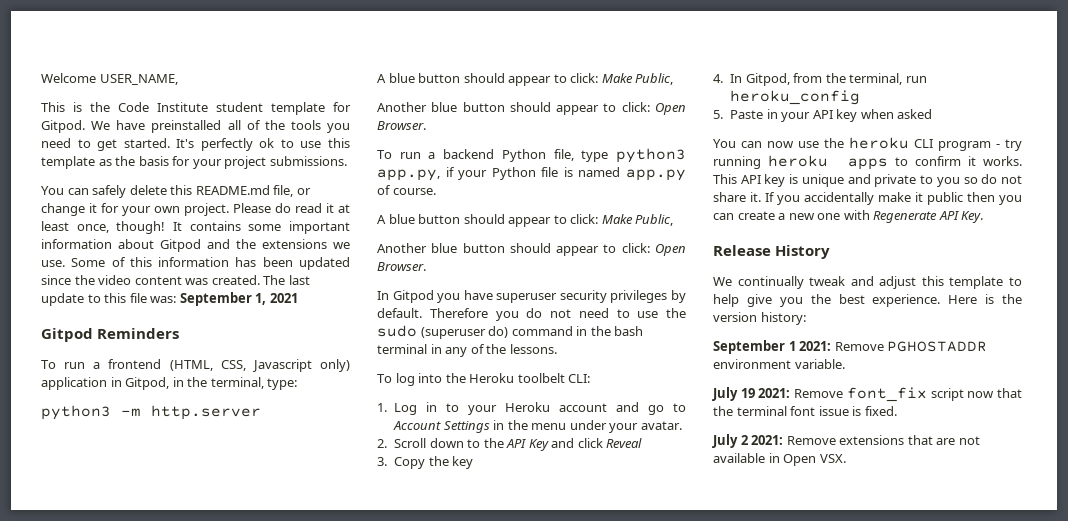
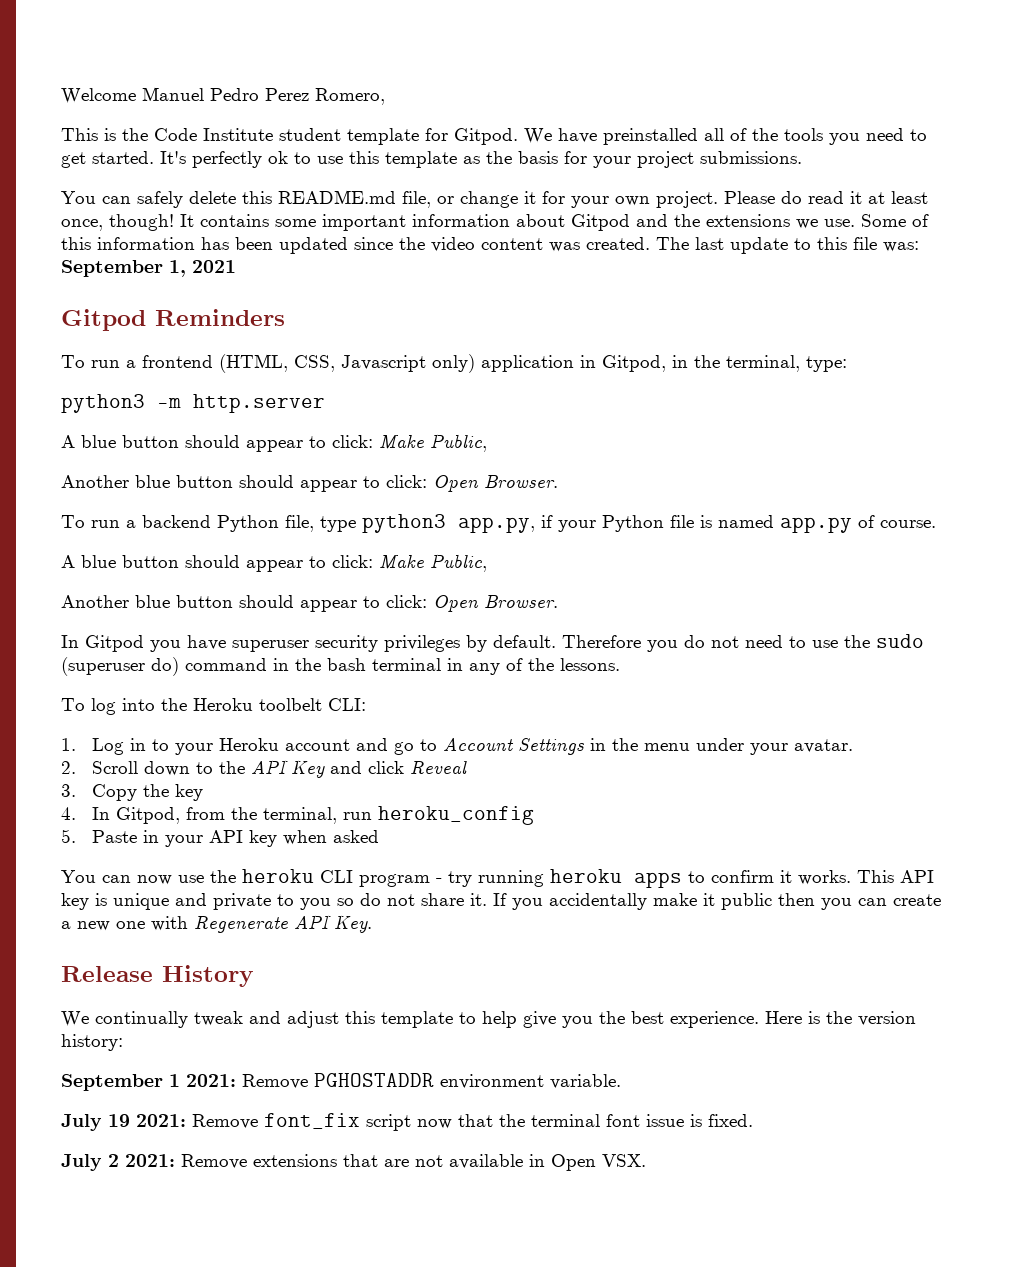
- Welcome USER_NAME,
+ Welcome Manuel Pedro Perez Romero,

